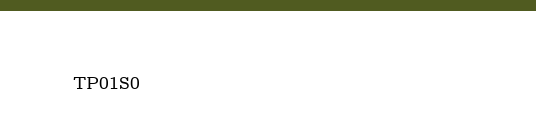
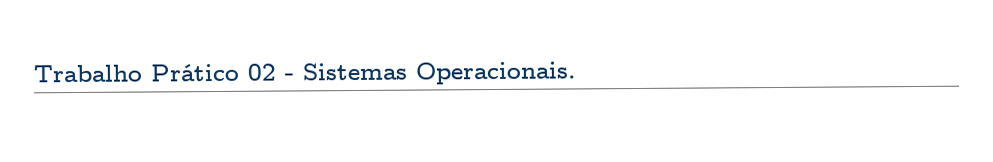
- TP01S0
+ Trabalho Prático 02 - Sistemas Operacionais.

